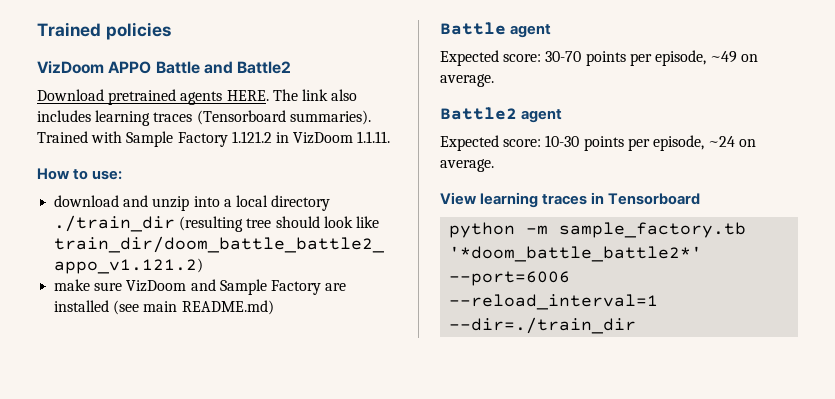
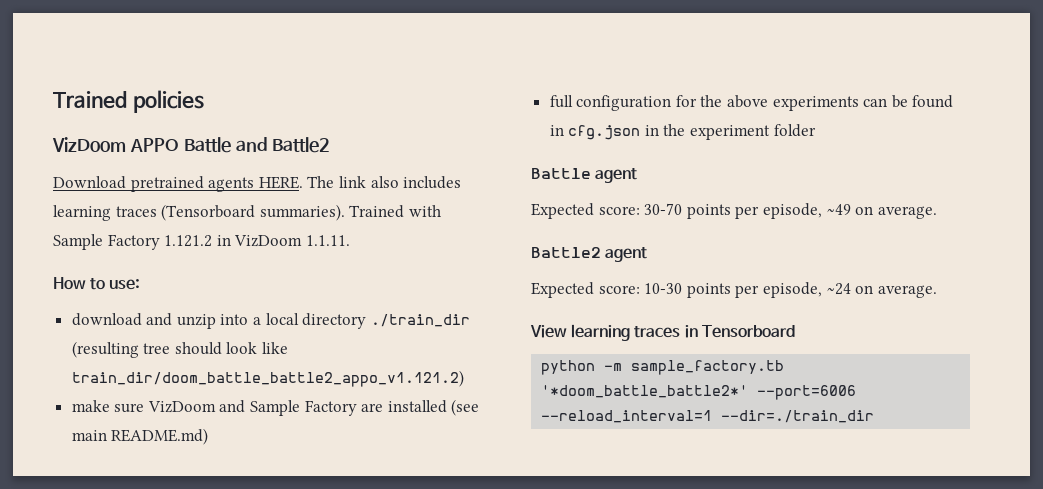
+ full configuration for the above experiments can be found in cfg.json in the experiment folder

